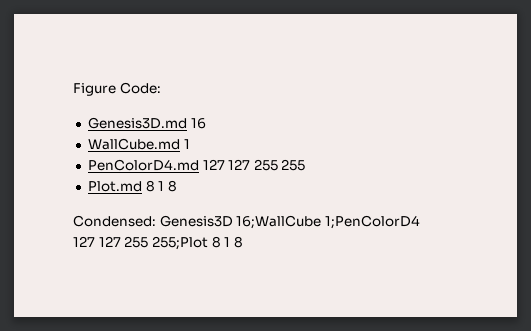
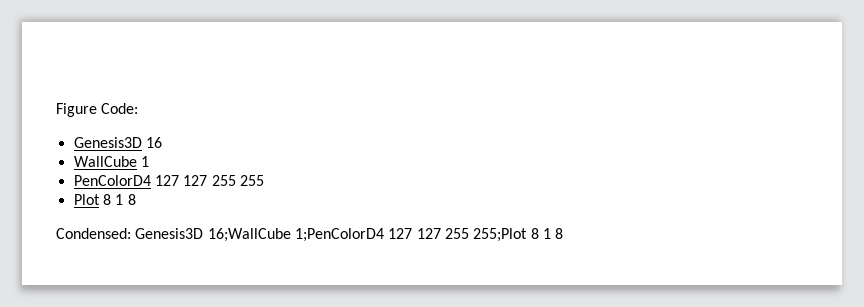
- Genesis3D.md 16
+ Genesis3D 16
- WallCube.md 1
+ WallCube 1
- PenColorD4.md 127 127 255 255
+ PenColorD4 127 127 255 255
- Plot.md 8 1 8
+ Plot 8 1 8

